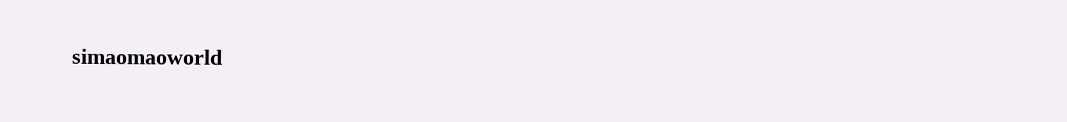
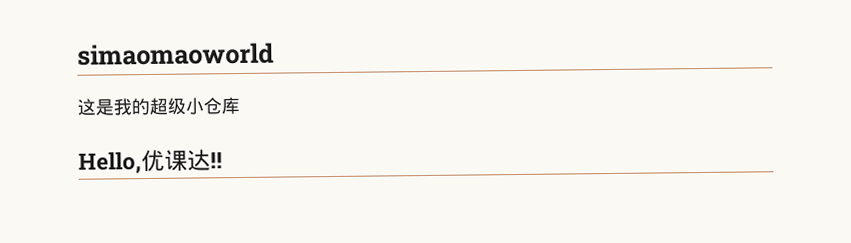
+ 这是我的超级小仓库
+ Hello,优课达!!

